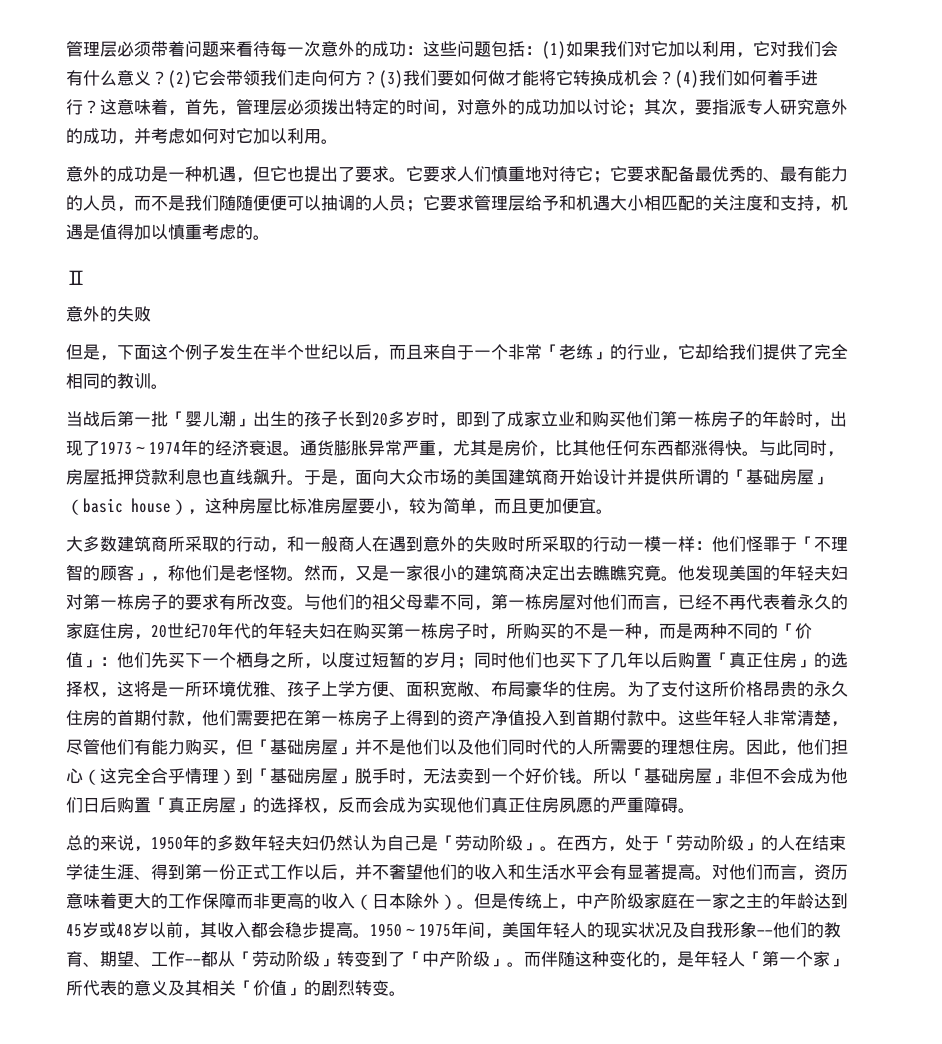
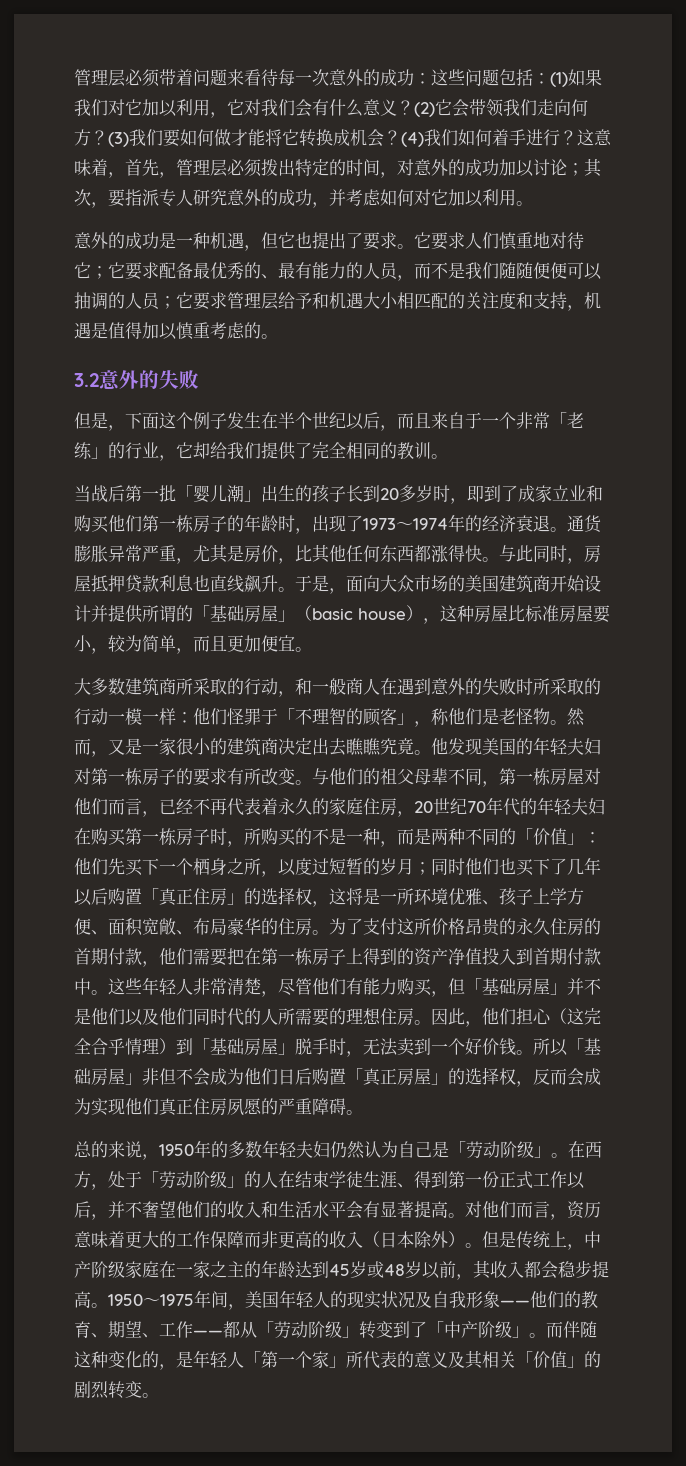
- Ⅱ
- 意外的失败
+ 3.2意外的失败

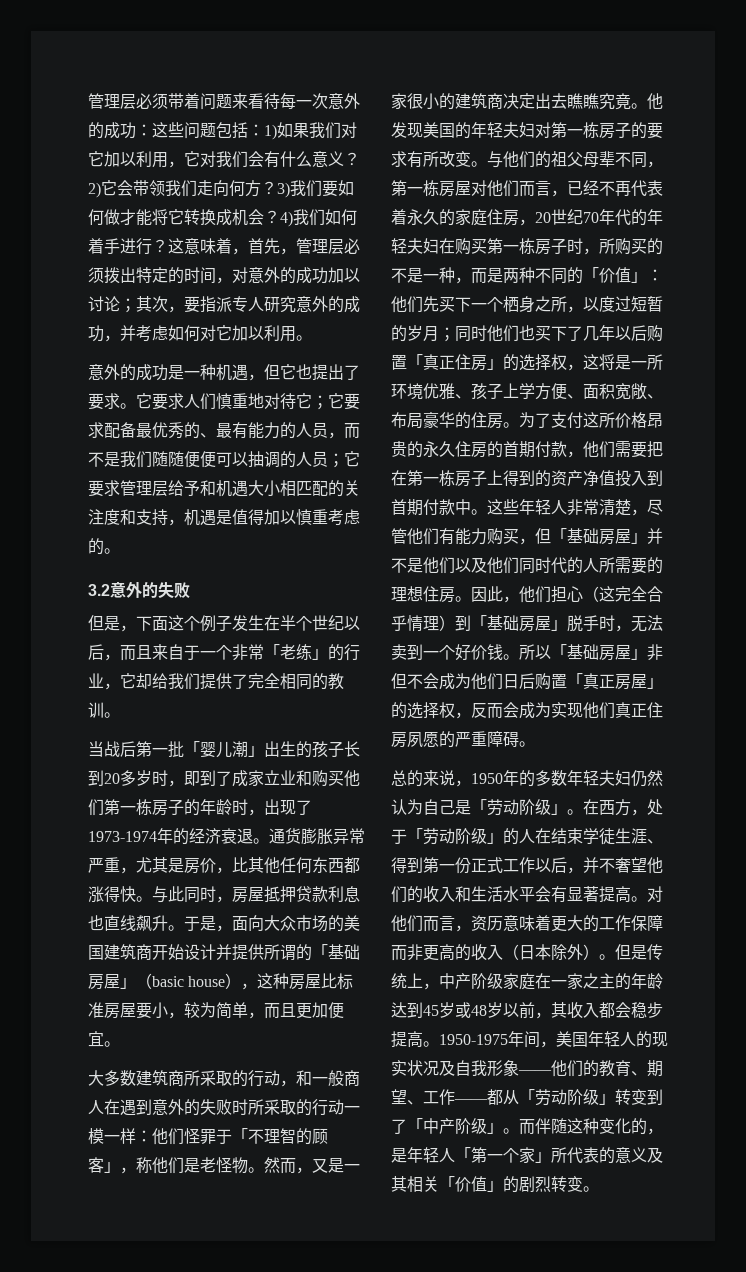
- 管理层必须带着问题来看待每一次意外的成功：这些问题包括：(1)如果我们对它加以利用，它对我们会有什么意义？
+ 管理层必须带着问题来看待每一次意外的成功：这些问题包括：1)如果我们对它加以利用，它对我们会有什么意义？
- (2)它会带领我们走向何方？
+ 2)它会带领我们走向何方？
- (3)我们要如何做才能将它转换成机会？
+ 3)我们要如何做才能将它转换成机会？
- (4)我们如何着手进行？
+ 4)我们如何着手进行？
- 当战后第一批「婴儿潮」出生的孩子长到20多岁时，即到了成家立业和购买他们第一栋房子的年龄时，出现了1973～1974年的经济衰退。
+ 当战后第一批「婴儿潮」出生的孩子长到20多岁时，即到了成家立业和购买他们第一栋房子的年龄时，出现了1973-1974年的经济衰退。
- 1950～1975年间，美国年轻人的现实状况及自我形象——他们的教育、期望、工作——都从「劳动阶级」转变到了「中产阶级」。
+ 1950-1975年间，美国年轻人的现实状况及自我形象——他们的教育、期望、工作——都从「劳动阶级」转变到了「中产阶级」。

